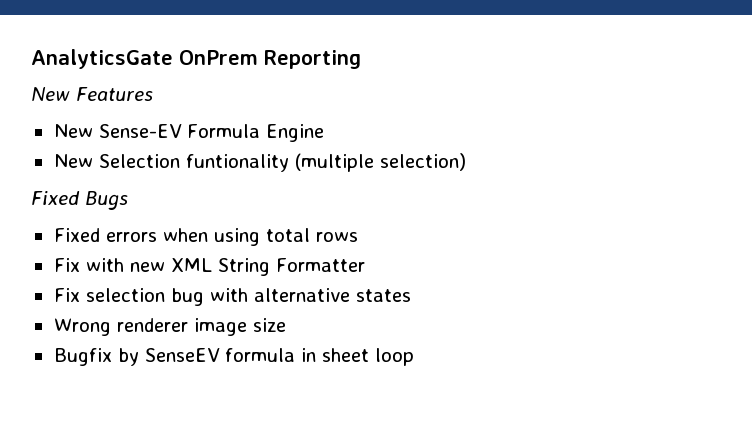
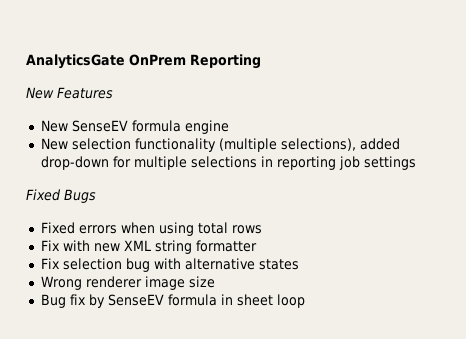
- New Sense-EV Formula Engine
- New Selection funtionality (multiple selection)
+ New SenseEV formula engine
+ New selection functionality (multiple selections), added drop-down for multiple selections in reporting job settings
- Fix with new XML String Formatter
+ Fix with new XML string formatter
- Bugfix by SenseEV formula in sheet loop
+ Bug fix by SenseEV formula in sheet loop

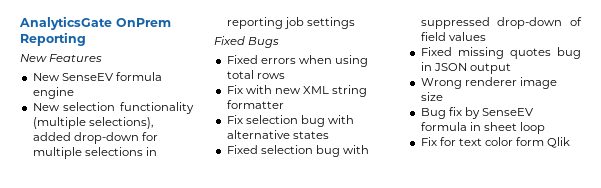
+ Fixed selection bug with suppressed drop-down of field values
+ Fixed missing quotes bug in JSON output
+ Fix for text color form Qlik

